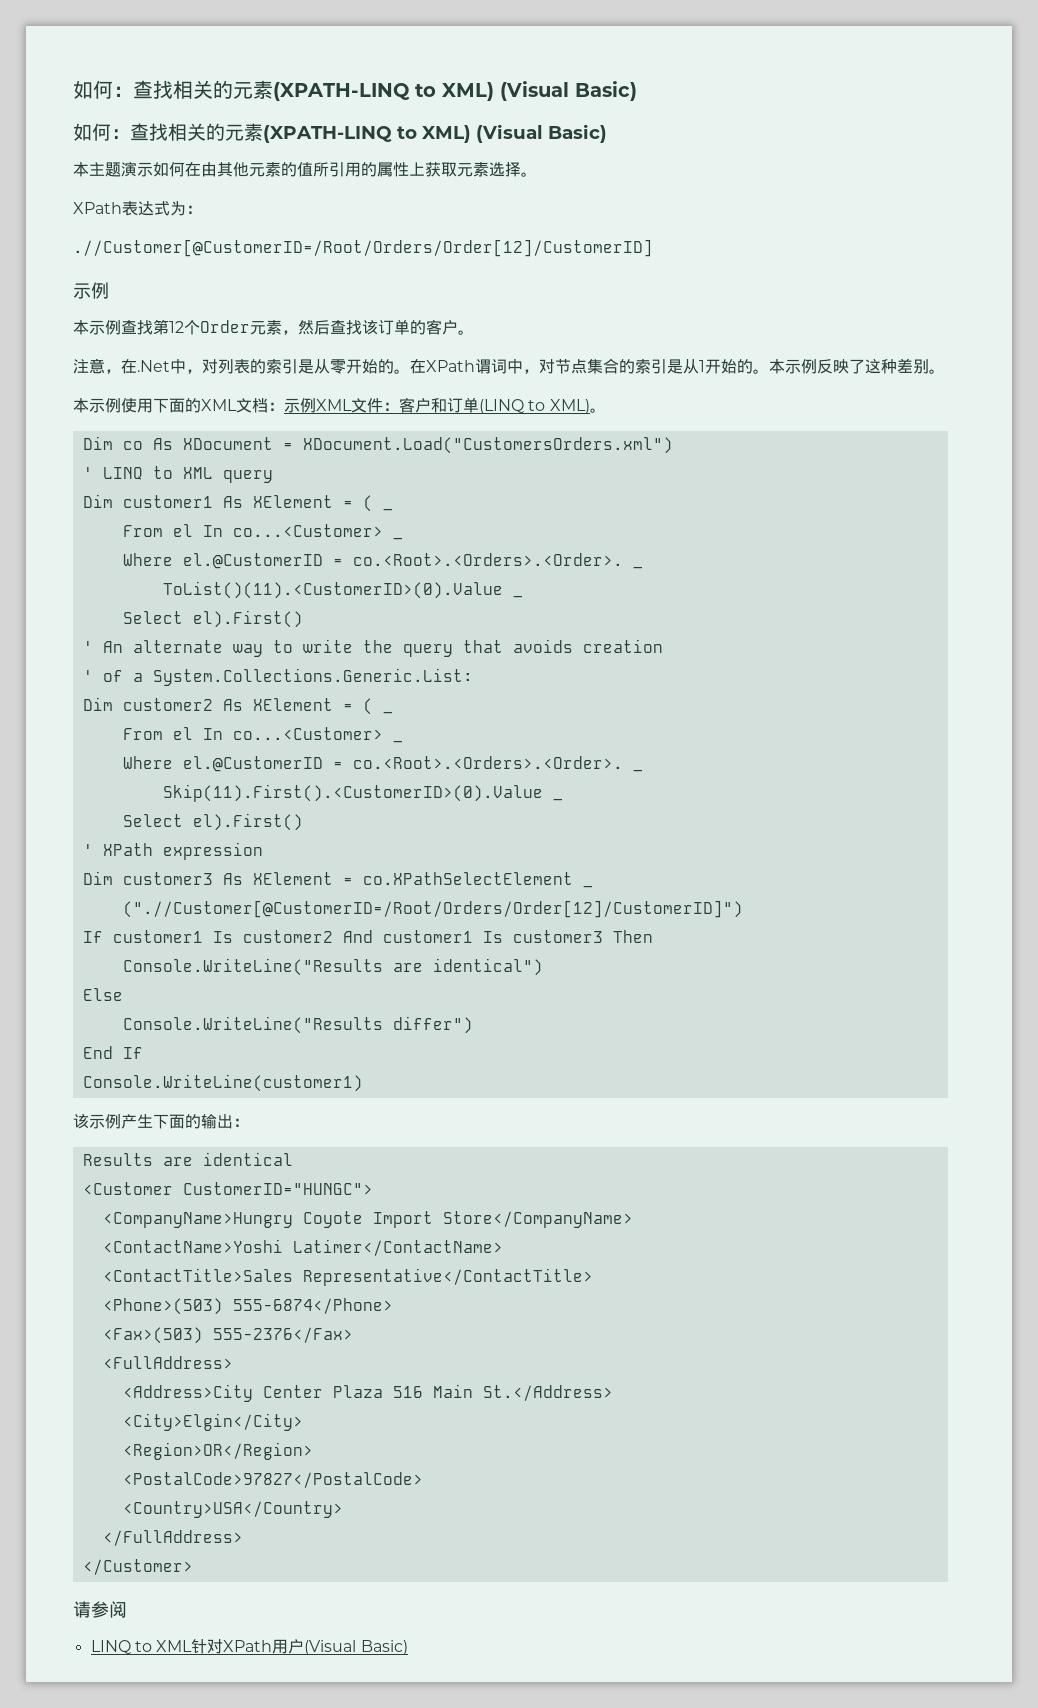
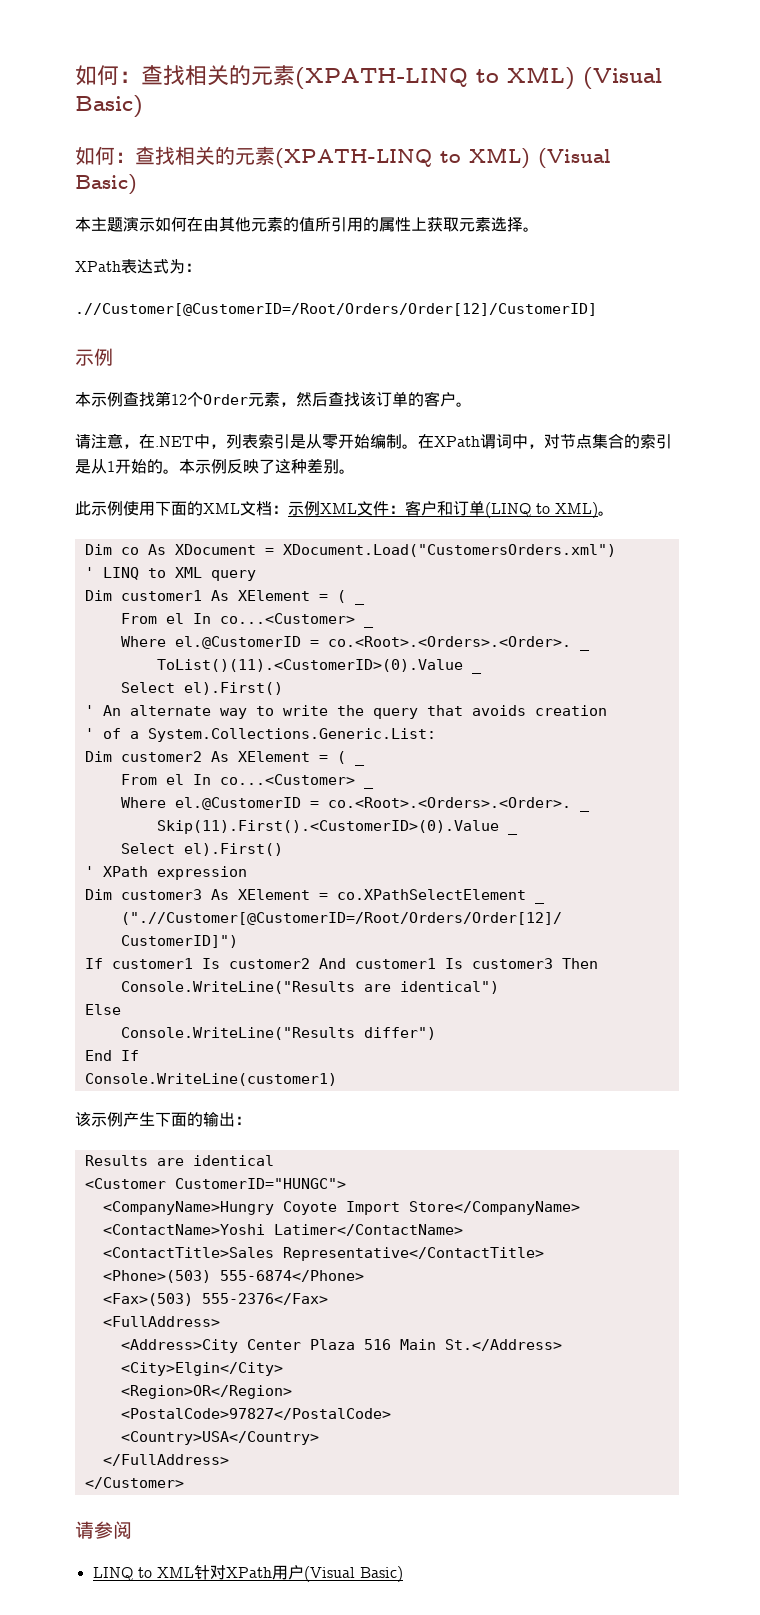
- 注意，在.Net中，对列表的索引是从零开始的。
+ 请注意，在.NET中，列表索引是从零开始编制。
- 本示例使用下面的XML文档：示例XML文件：客户和订单(LINQ to XML)。
+ 此示例使用下面的XML文档：示例XML文件：客户和订单(LINQ to XML)。

